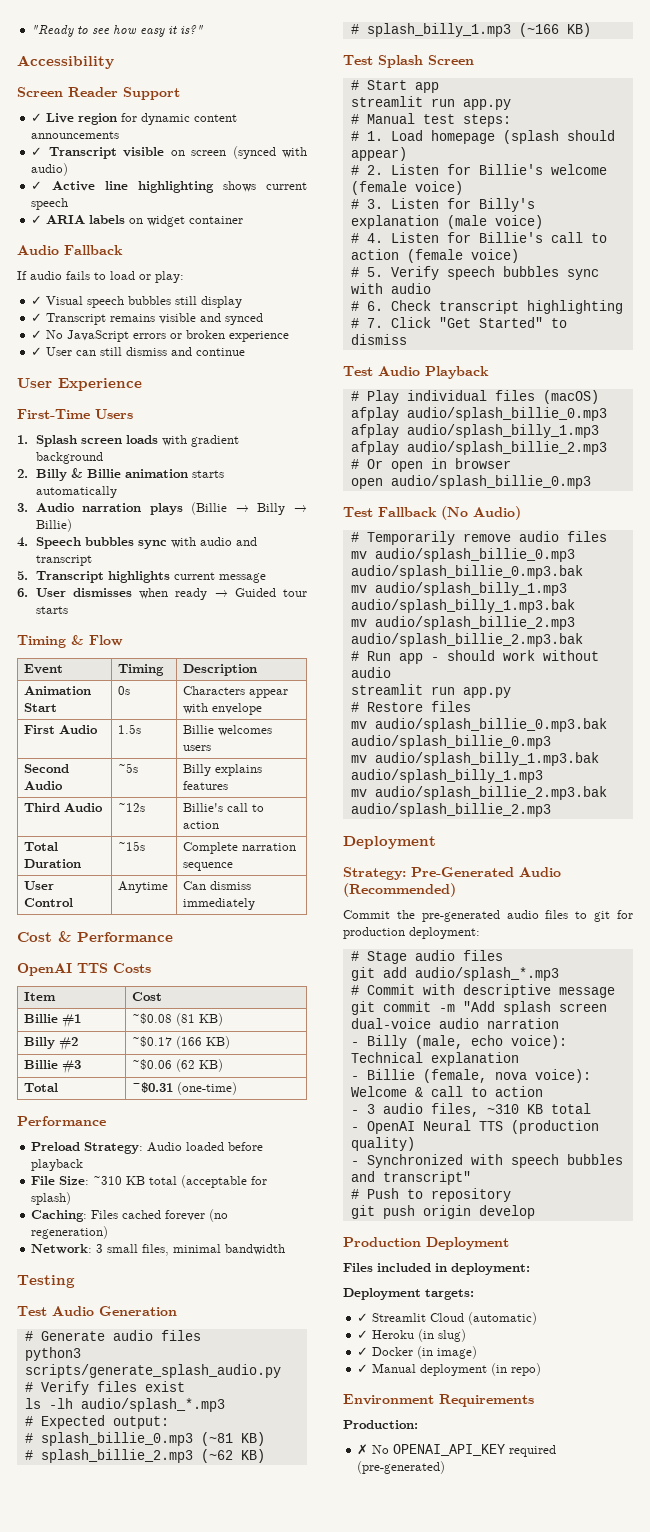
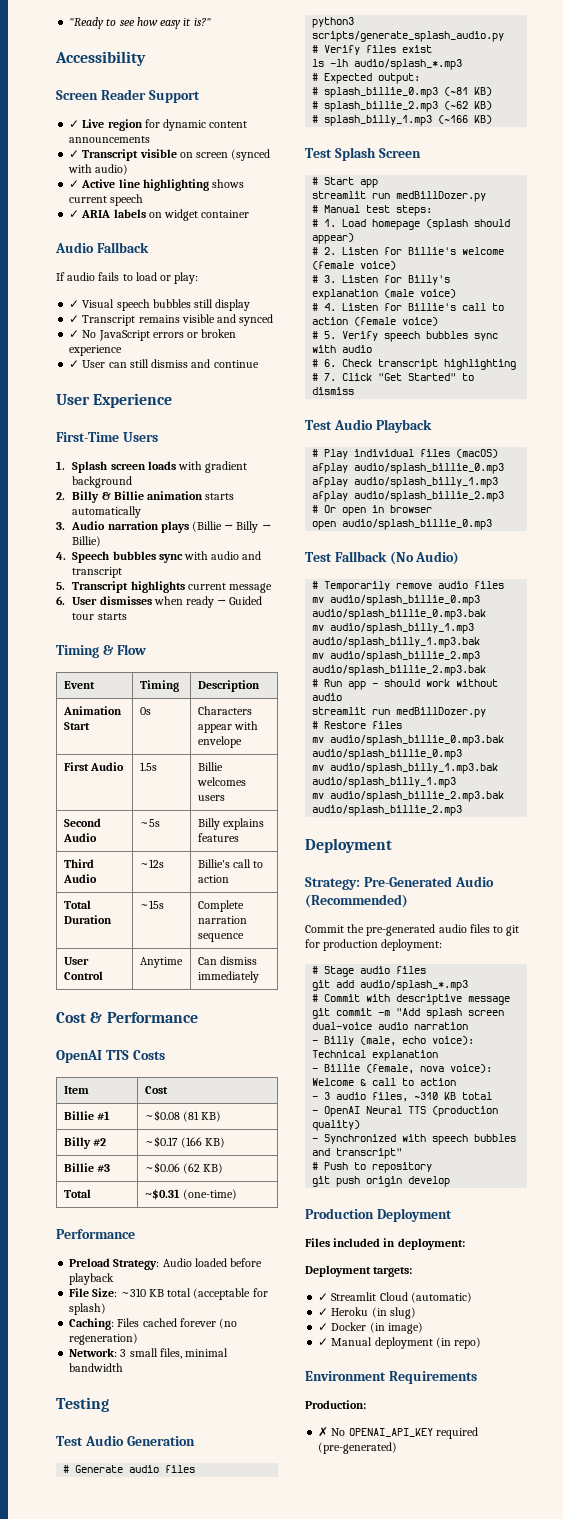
  # Start app
- streamlit run app.py
+ streamlit run medBillDozer.py
  # Run app - should work without audio
- streamlit run app.py
+ streamlit run medBillDozer.py

